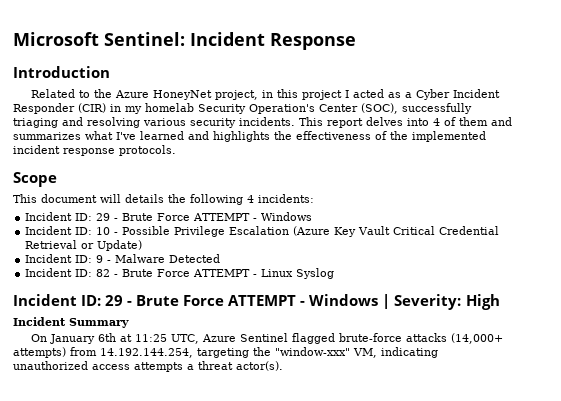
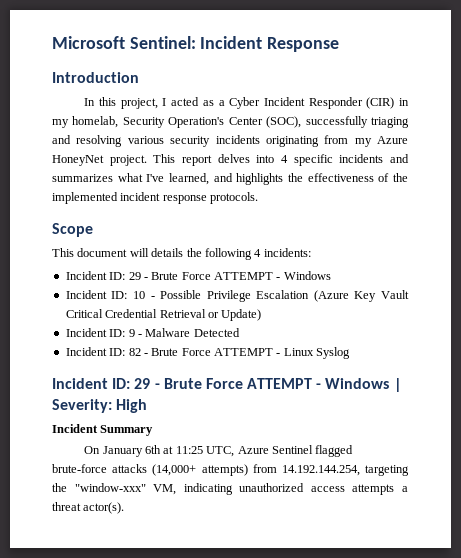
- Related to the Azure HoneyNet project, in this project I acted as a Cyber Incident Responder (CIR) in my homelab Security Operation's Center (SOC), successfully triaging and resolving various security incidents.
+ In this project, I acted as a Cyber Incident Responder (CIR) in my homelab, Security Operation's Center (SOC), successfully triaging and resolving various security incidents originating from my Azure HoneyNet project.
- This report delves into 4 of them and summarizes what I've learned and highlights the effectiveness of the implemented incident response protocols.
+ This report delves into 4 specific incidents and summarizes what I've learned, and highlights the effectiveness of the implemented incident response protocols.

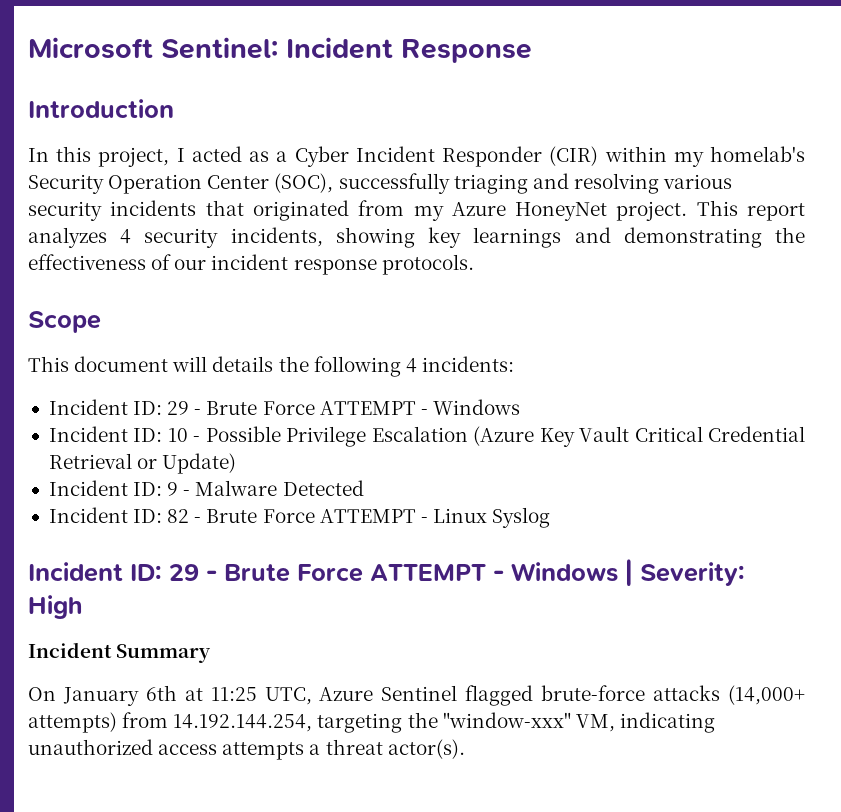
- In this project, I acted as a Cyber Incident Responder (CIR) in my homelab, Security Operation's Center (SOC), successfully triaging and resolving various security incidents originating from my Azure HoneyNet project.
+ In this project, I acted as a Cyber Incident Responder (CIR) within my homelab's Security Operation Center (SOC), successfully triaging and resolving various security incidents that originated from my Azure HoneyNet project.
- This report delves into 4 specific incidents and summarizes what I've learned, and highlights the effectiveness of the implemented incident response protocols.
+ This report analyzes 4 security incidents, showing key learnings and demonstrating the effectiveness of our incident response protocols.

